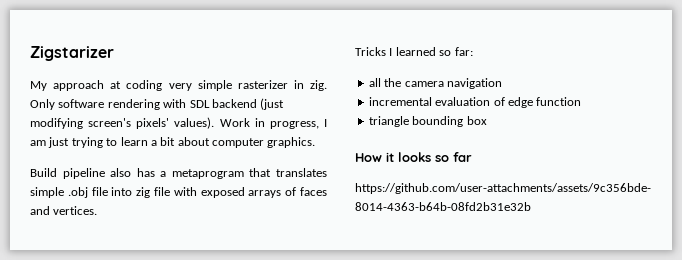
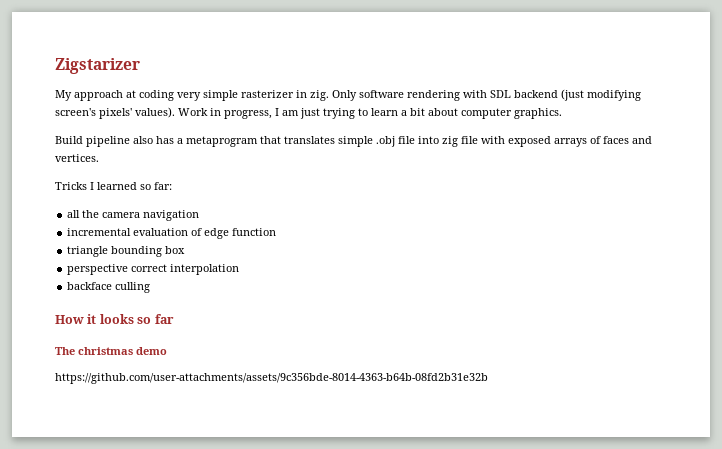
+ perspective correct interpolation
+ backface culling
+ The christmas demo

